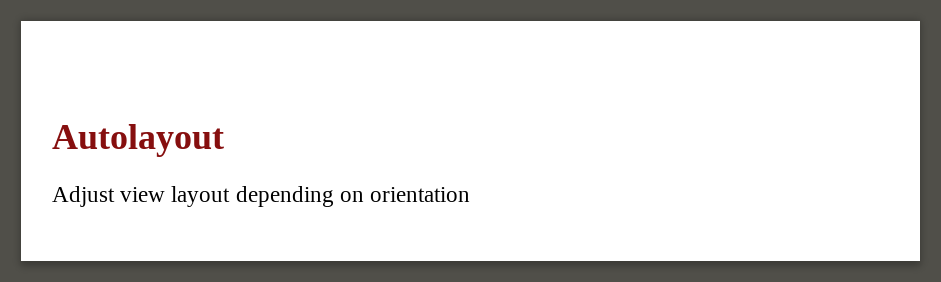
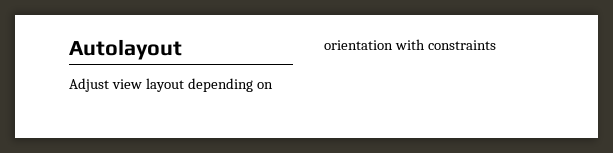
- Adjust view layout depending on orientation
+ Adjust view layout depending on orientation with constraints

